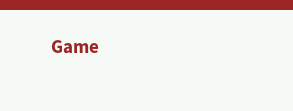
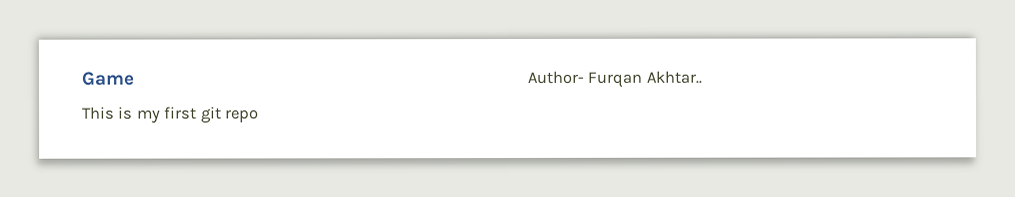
+ This is my first git repo
+ Author- Furqan Akhtar..

